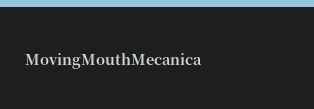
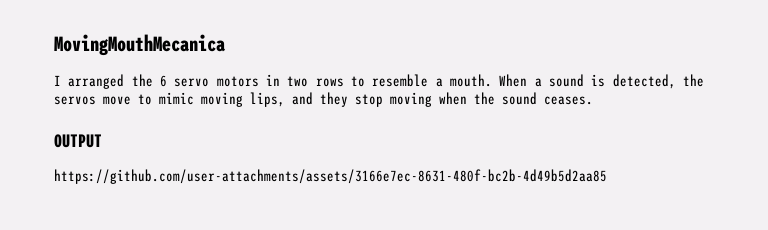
+ I arranged the 6 servo motors in two rows to resemble a mouth. When a sound is detected, the servos move to mimic moving lips, and they stop moving when the sound ceases.
+ OUTPUT
+ https://github.com/user-attachments/assets/3166e7ec-8631-480f-bc2b-4d49b5d2aa85

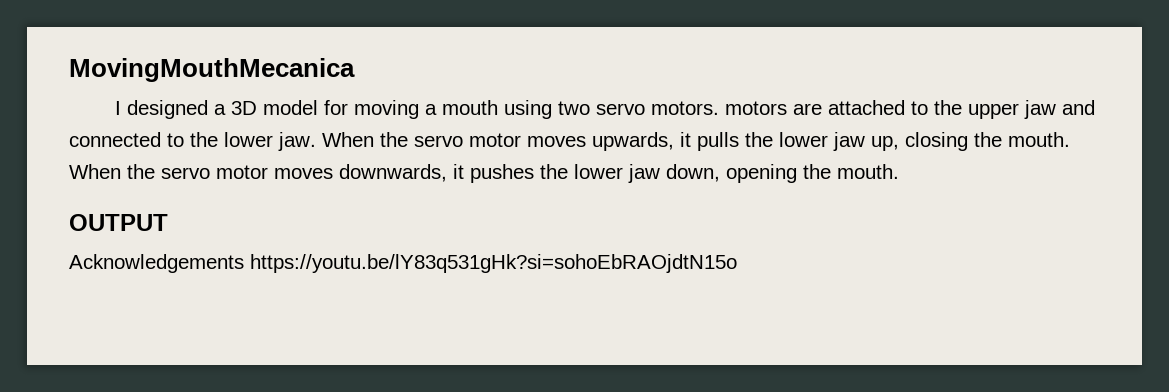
- I arranged the 6 servo motors in two rows to resemble a mouth. When a sound is detected, the servos move to mimic moving lips, and they stop moving when the sound ceases.
+ I designed a 3D model for moving a mouth using two servo motors. motors are attached to the upper jaw and connected to the lower jaw. When the servo motor moves upwards, it pulls the lower jaw up, closing the mouth. When the servo motor moves downwards, it pushes the lower jaw down, opening the mouth.
- https://github.com/user-attachments/assets/3166e7ec-8631-480f-bc2b-4d49b5d2aa85
+ Acknowledgements https://youtu.be/lY83q531gHk?si=sohoEbRAOjdtN15o

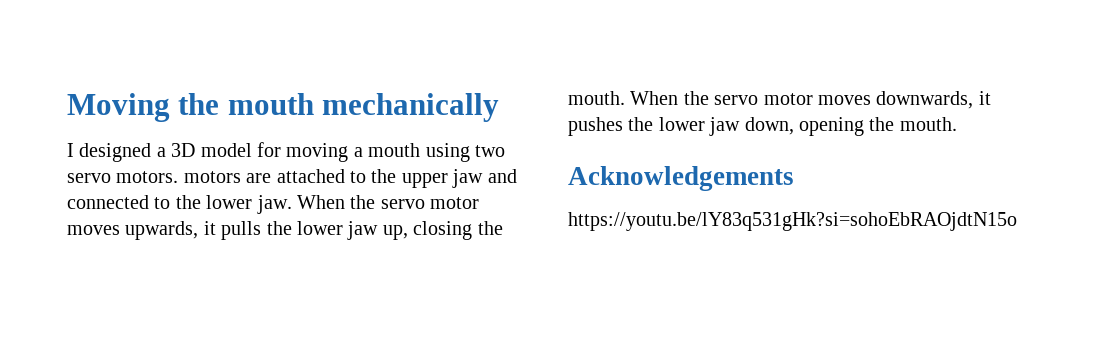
- MovingMouthMecanica
+ Moving the mouth mechanically
- OUTPUT
- Acknowledgements https://youtu.be/lY83q531gHk?si=sohoEbRAOjdtN15o
+ Acknowledgements
+ https://youtu.be/lY83q531gHk?si=sohoEbRAOjdtN15o

